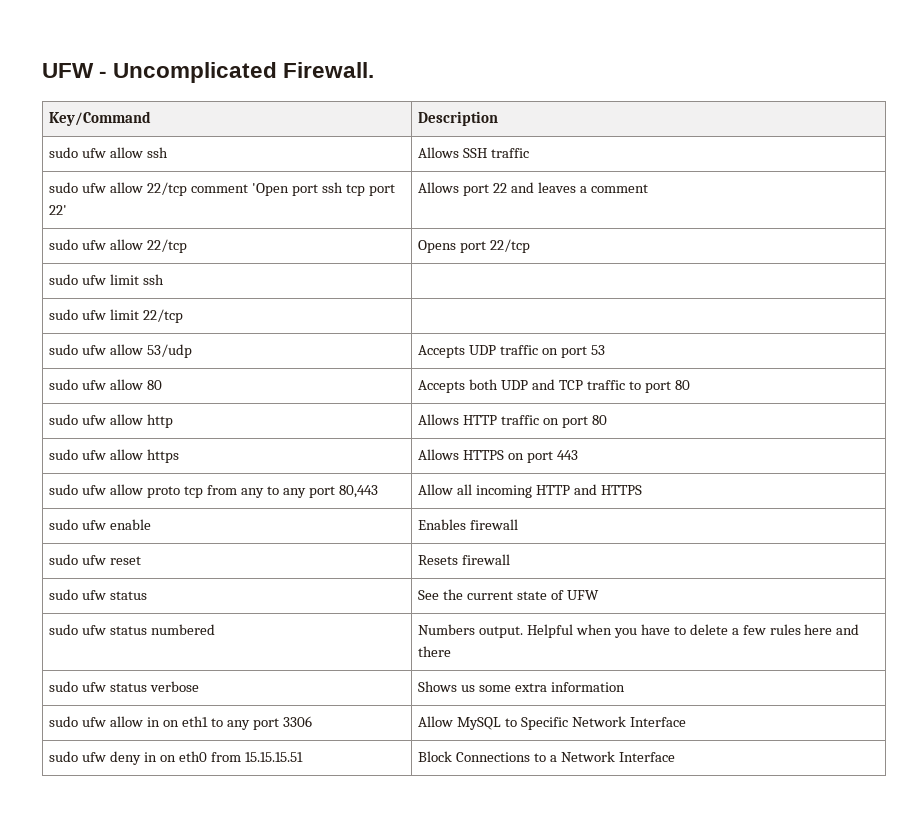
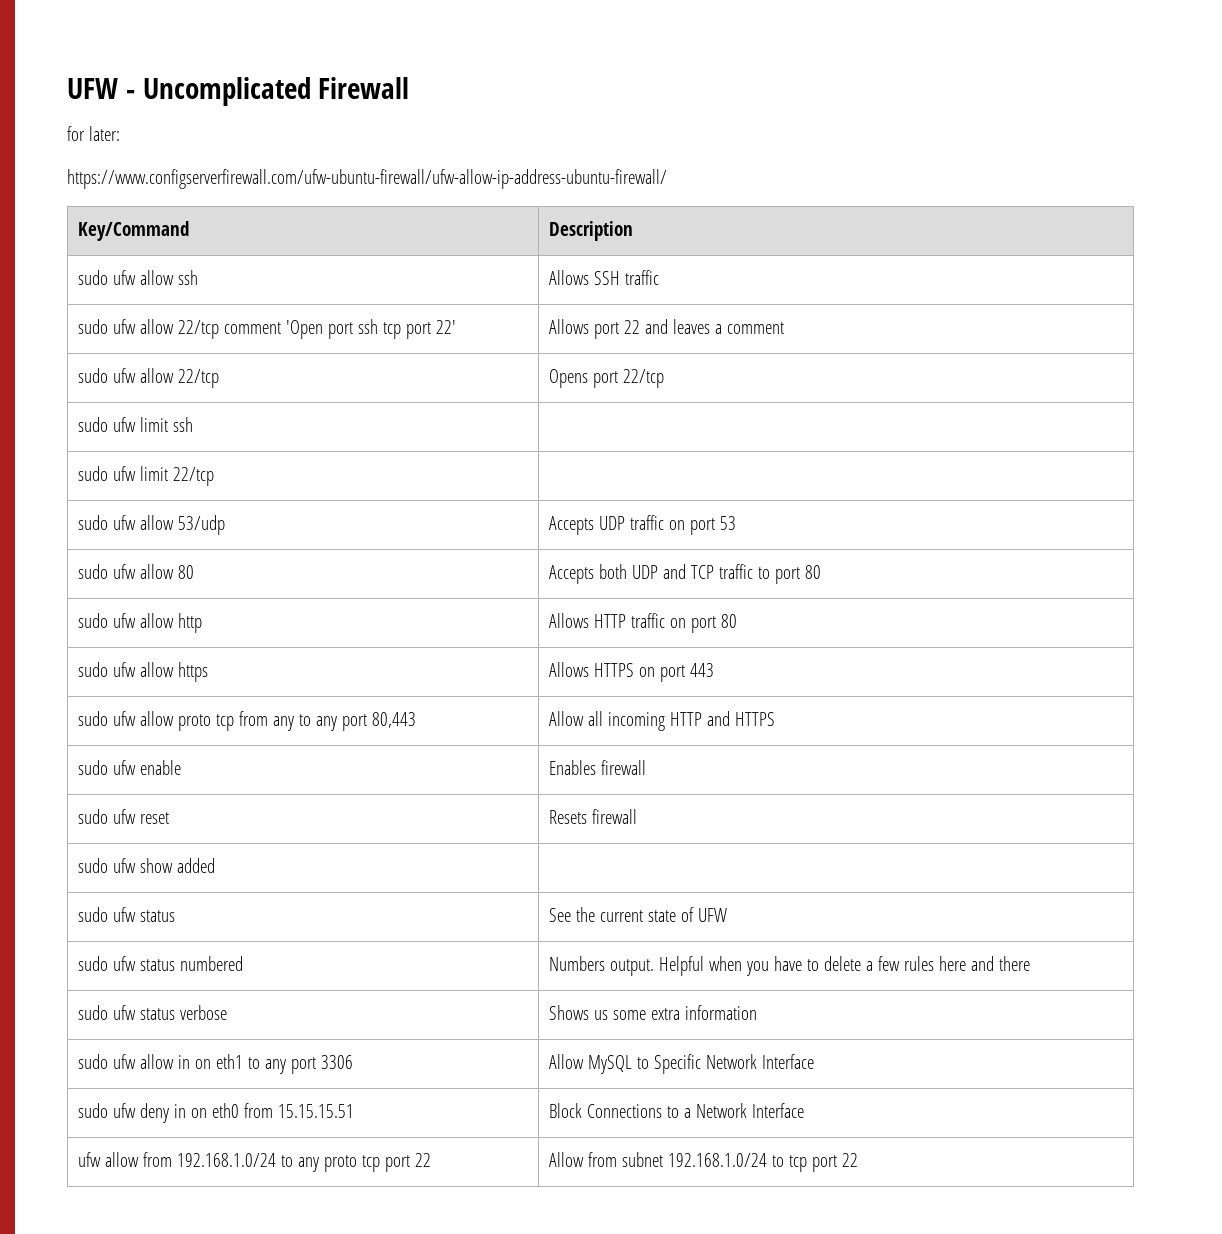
- UFW - Uncomplicated Firewall.
+ UFW - Uncomplicated Firewall
+ for later:
+ https://www.configserverfirewall.com/ufw-ubuntu-firewall/ufw-allow-ip-address-ubuntu-firewall/
+ sudo ufw show added |
+ ufw allow from 192.168.1.0/24 to any proto tcp port 22 | Allow from subnet 192.168.1.0/24 to tcp port 22

